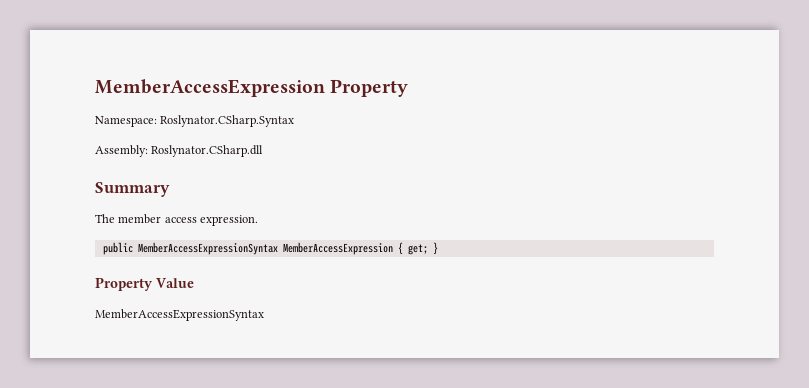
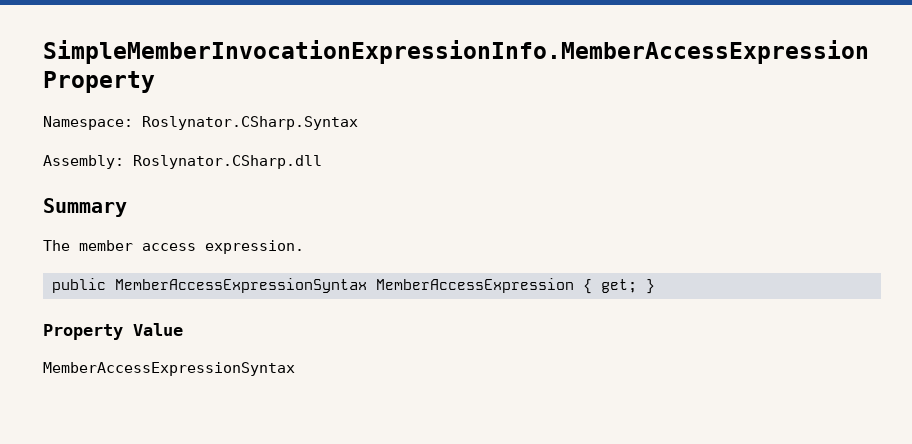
- MemberAccessExpression Property
+ SimpleMemberInvocationExpressionInfo.MemberAccessExpression Property

